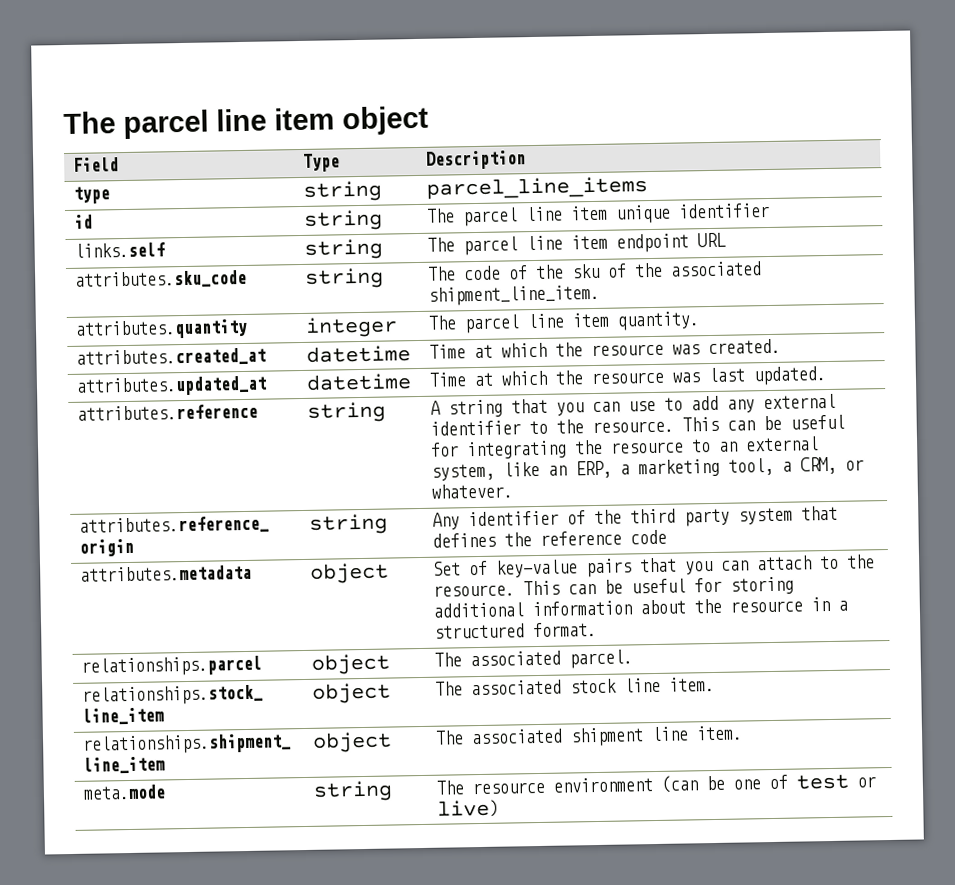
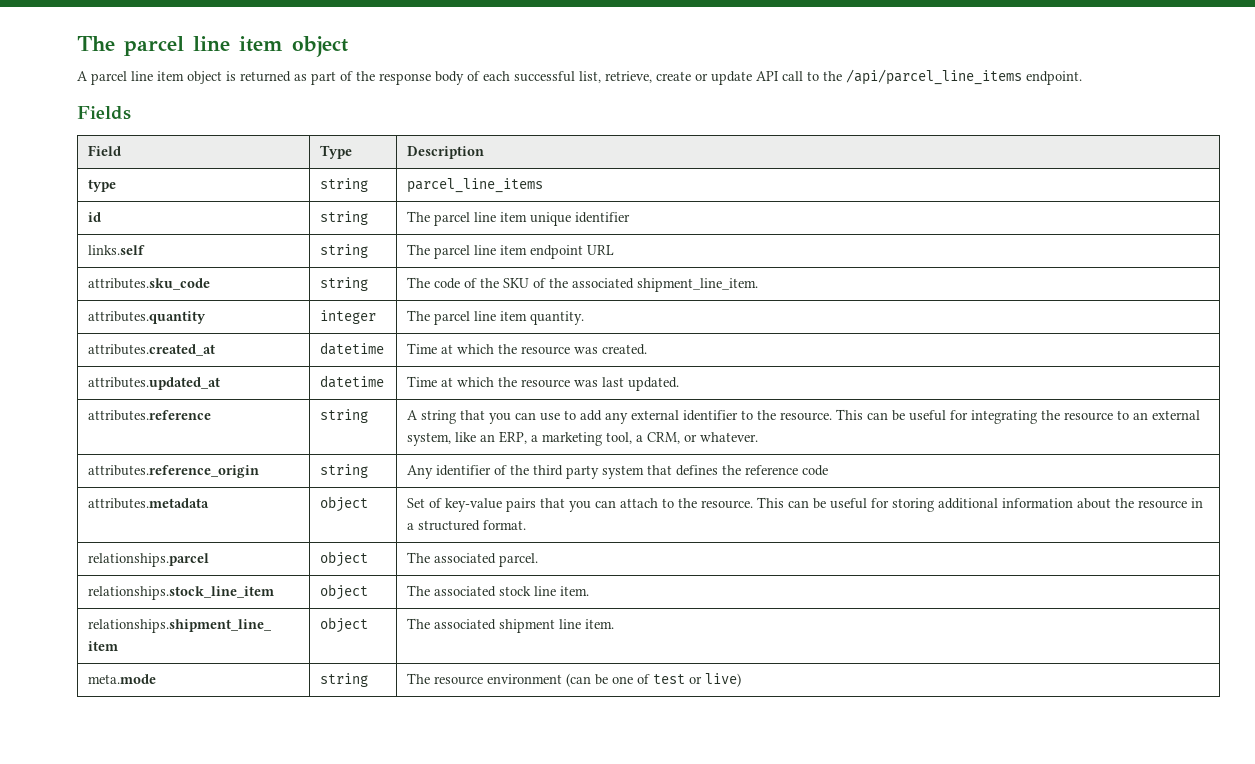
+ A parcel line item object is returned as part of the response body of each successful list, retrieve, create or update API call to the /api/parcel_line_items endpoint.
+ Fields
- attributes.sku_code | string | The code of the sku of the associated shipment_line_item.
+ attributes.sku_code | string | The code of the SKU of the associated shipment_line_item.

